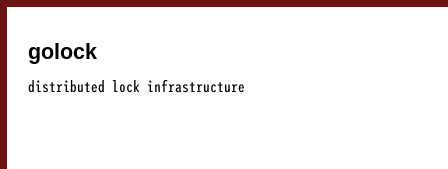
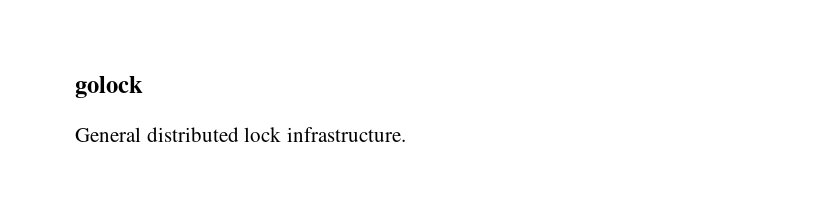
- distributed lock infrastructure
+ General distributed lock infrastructure.

